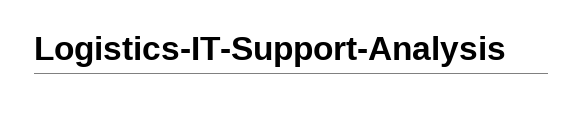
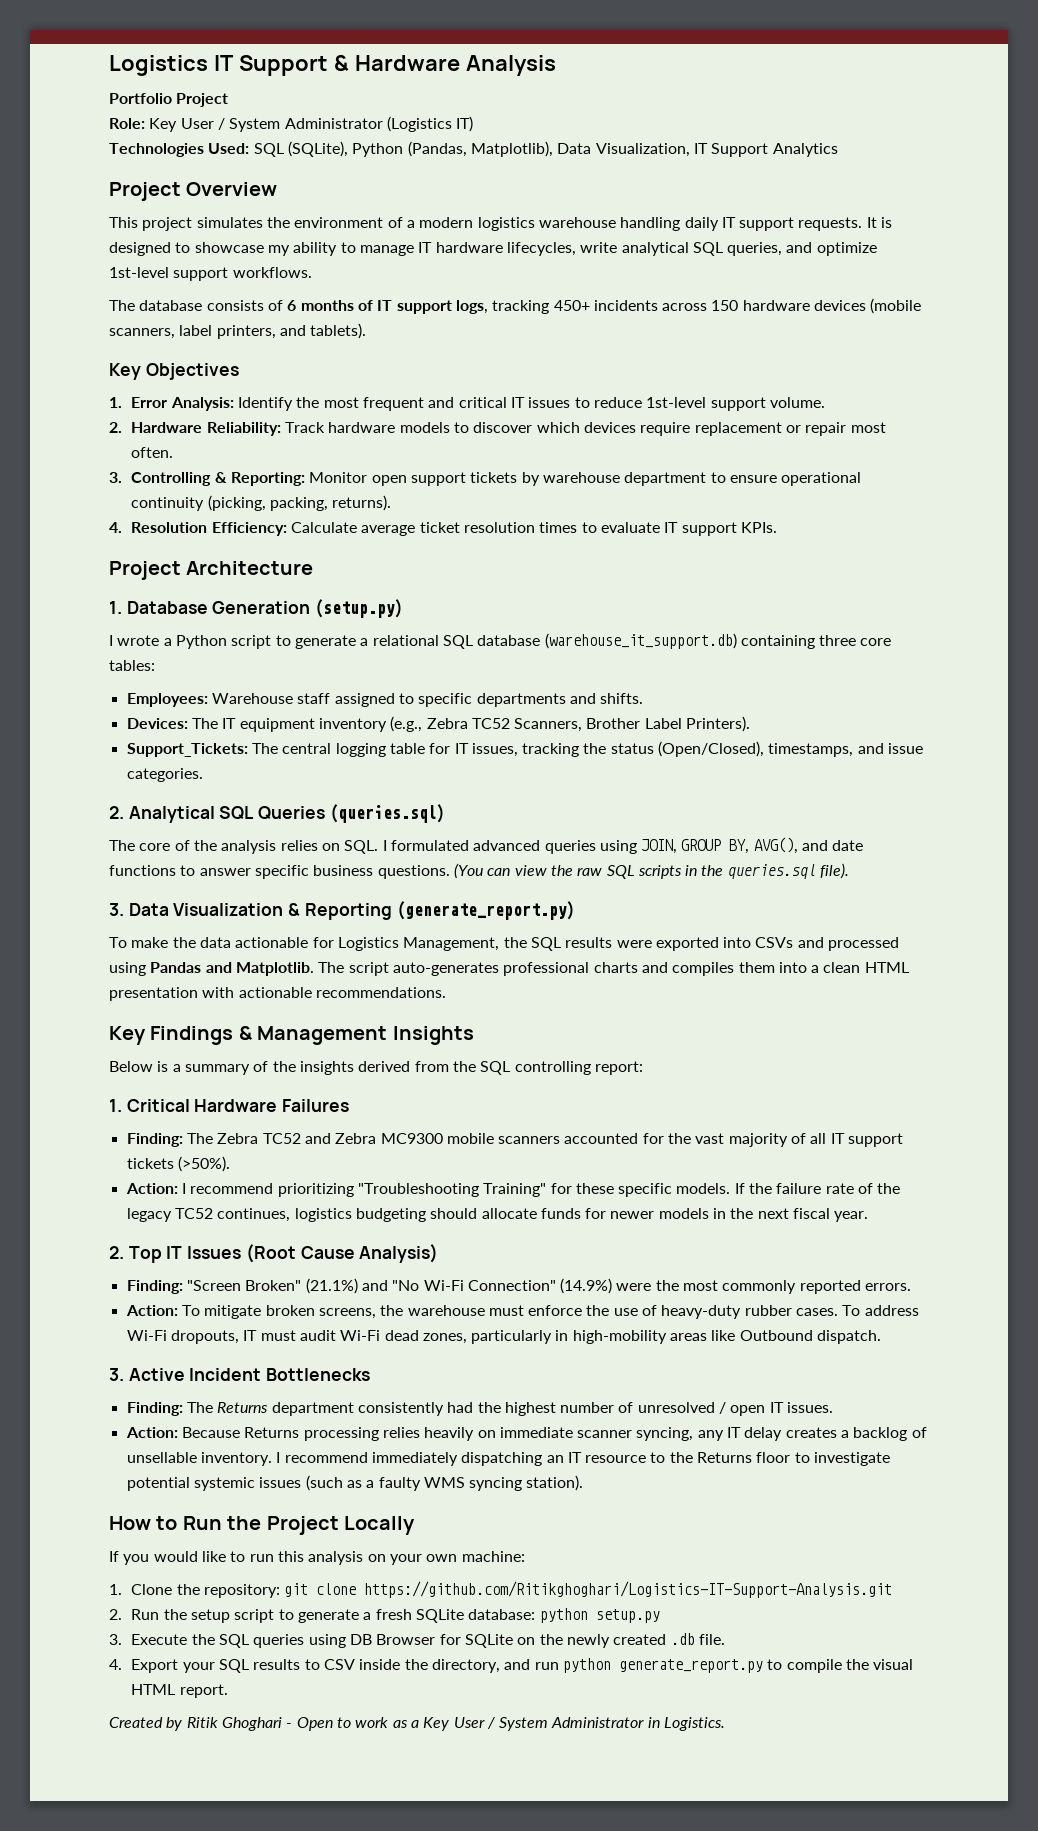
- Logistics-IT-Support-Analysis
+ Logistics IT Support & Hardware Analysis
+ Portfolio Project
+ Role: Key User / System Administrator (Logistics IT)
+ Technologies Used: SQL (SQLite), Python (Pandas, Matplotlib), Data Visualization, IT Support Analytics
+ Project Overview
+ This project simulates the environment of a modern logistics warehouse handling daily IT support requests. It is designed to showcase my ability to manage IT hardware lifecycles, write analytical SQL queries, and optimize 1st-level support workflows.
+ The database consists of 6 months of IT support logs, tracking 450+ incidents across 150 hardware devices (mobile scanners, label printers, and tablets).
+ Key Objectives
+ 1. Error Analysis: Identify the most frequent and critical IT issues to reduce 1st-level support volume.
+ 2. Hardware Reliability: Track hardware models to discover which devices require replacement or repair most often.
+ 3. Controlling & Reporting: Monitor open support tickets by warehouse department to ensure operational continuity (picking, packing, returns).
+ 4. Resolution Efficiency: Calculate average ticket resolution times to evaluate IT support KPIs.
+ Project Architecture
+ 1. Database Generation (setup.py)
+ I wrote a Python script to generate a relational SQL database (warehouse_it_support.db) containing three core tables:
+ Employees: Warehouse staff assigned to specific departments and shifts.
+ Devices: The IT equipment inventory (e.g., Zebra TC52 Scanners, Brother Label Printers).
+ Support_Tickets: The central logging table for IT issues, tracking the status (Open/Closed), timestamps, and issue categories.
+ 2. Analytical SQL Queries (queries.sql)
+ The core of the analysis relies on SQL. I formulated advanced queries using JOIN, GROUP BY, AVG(), and date functions to answer specific business questions. (You can view the raw SQL scripts in the queries.sql file).
+ 3. Data Visualization & Reporting (generate_report.py)
+ To make the data actionable for Logistics Management, the SQL results were exported into CSVs and processed using Pandas and Matplotlib. The script auto-generates professional charts and compiles them into a clean HTML presentation with actionable recommendations.
+ Key Findings & Management Insights
+ Below is a summary of the insights derived from the SQL controlling report:
+ 1. Critical Hardware Failures
+ Finding: The Zebra TC52 and Zebra MC9300 mobile scanners accounted for the vast majority of all IT support tickets (>50%).
+ Action: I recommend prioritizing "Troubleshooting Training" for these specific models. If the failure rate of the legacy TC52 continues, logistics budgeting should allocate funds for newer models in the next fiscal year.
+ 2. Top IT Issues (Root Cause Analysis)
+ Finding: "Screen Broken" (21.1%) and "No Wi-Fi Connection" (14.9%) were the most commonly reported errors.
+ Action: To mitigate broken screens, the warehouse must enforce the use of heavy-duty rubber cases. To address Wi-Fi dropouts, IT must audit Wi-Fi dead zones, particularly in high-mobility areas like Outbound dispatch.
+ 3. Active Incident Bottlenecks
+ Finding: The Returns department consistently had the highest number of unresolved / open IT issues.
+ Action: Because Returns processing relies heavily on immediate scanner syncing, any IT delay creates a backlog of unsellable inventory. I recommend immediately dispatching an IT resource to the Returns floor to investigate potential systemic issues (such as a faulty WMS syncing station).
+ How to Run the Project Locally
+ If you would like to run this analysis on your own machine:
+ 1. Clone the repository: git clone https://github.com/Ritikghoghari/Logistics-IT-Support-Analysis.git
+ 2. Run the setup script to generate a fresh SQLite database: python setup.py
+ 3. Execute the SQL queries using DB Browser for SQLite on the newly created .db file.
+ 4. Export your SQL results to CSV inside the directory, and run python generate_report.py to compile the visual HTML report.
+ Created by Ritik Ghoghari - Open to work as a Key User / System Administrator in Logistics.

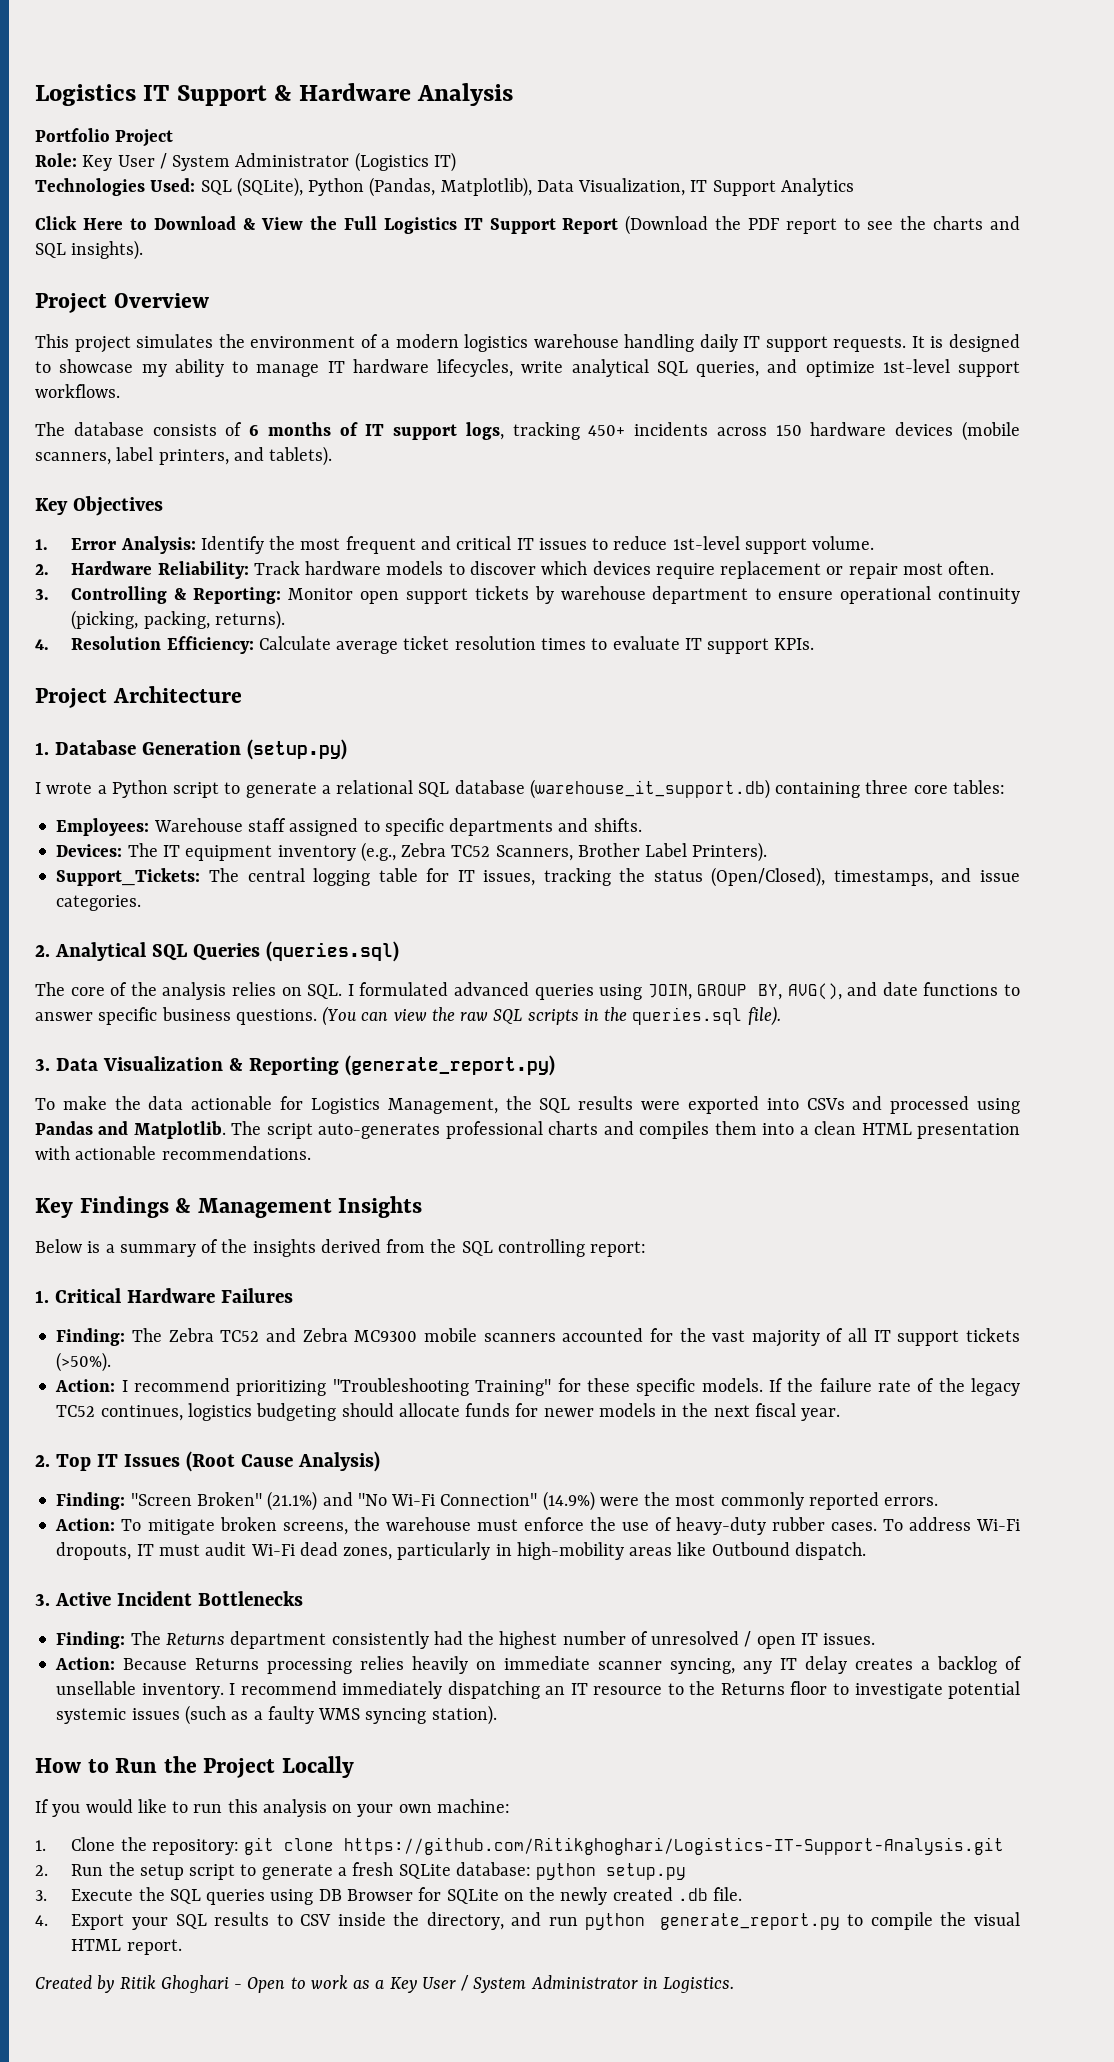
+ Click Here to Download & View the Full Logistics IT Support Report (Download the PDF report to see the charts and SQL insights).

